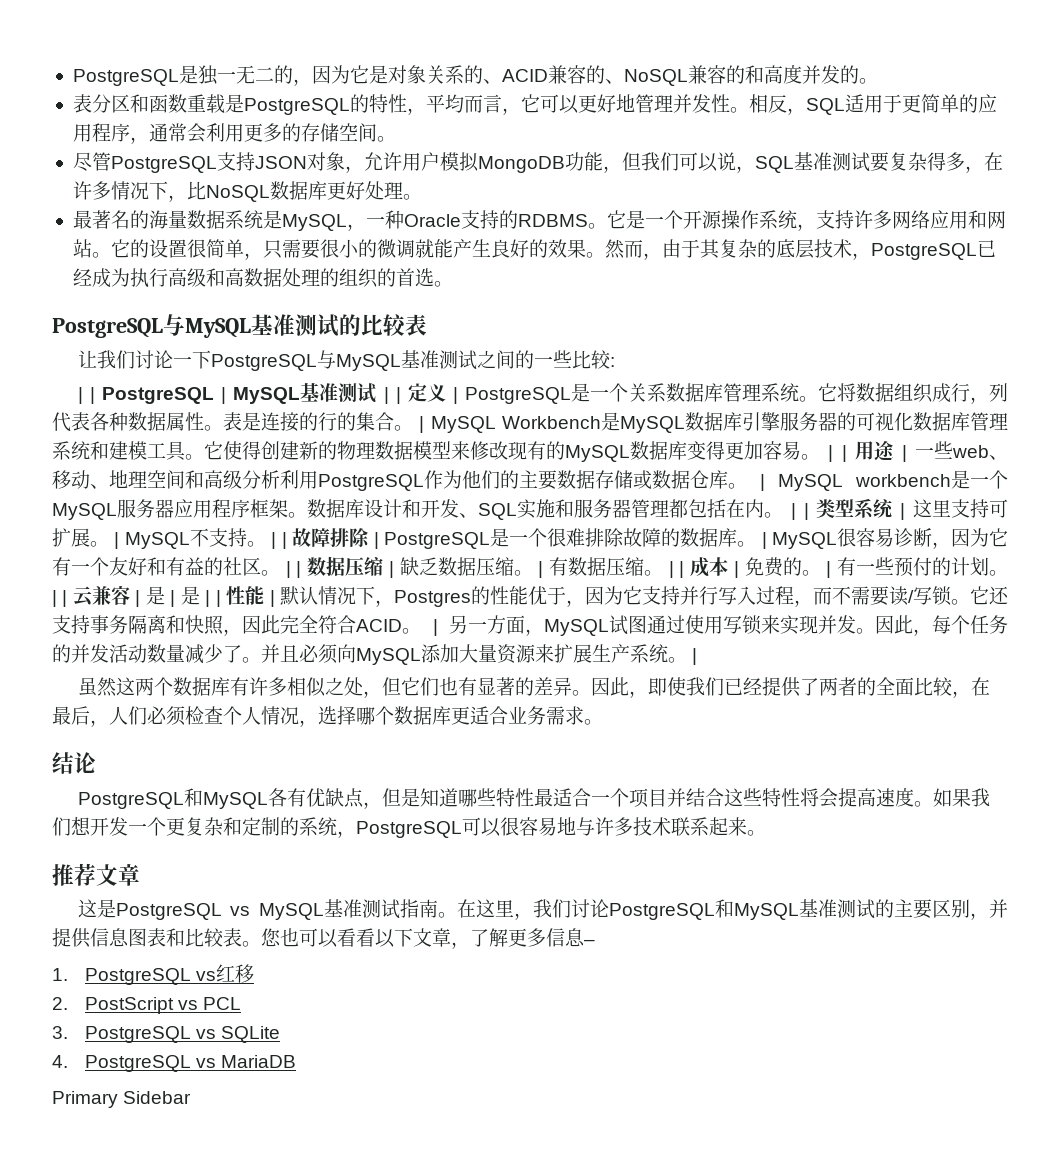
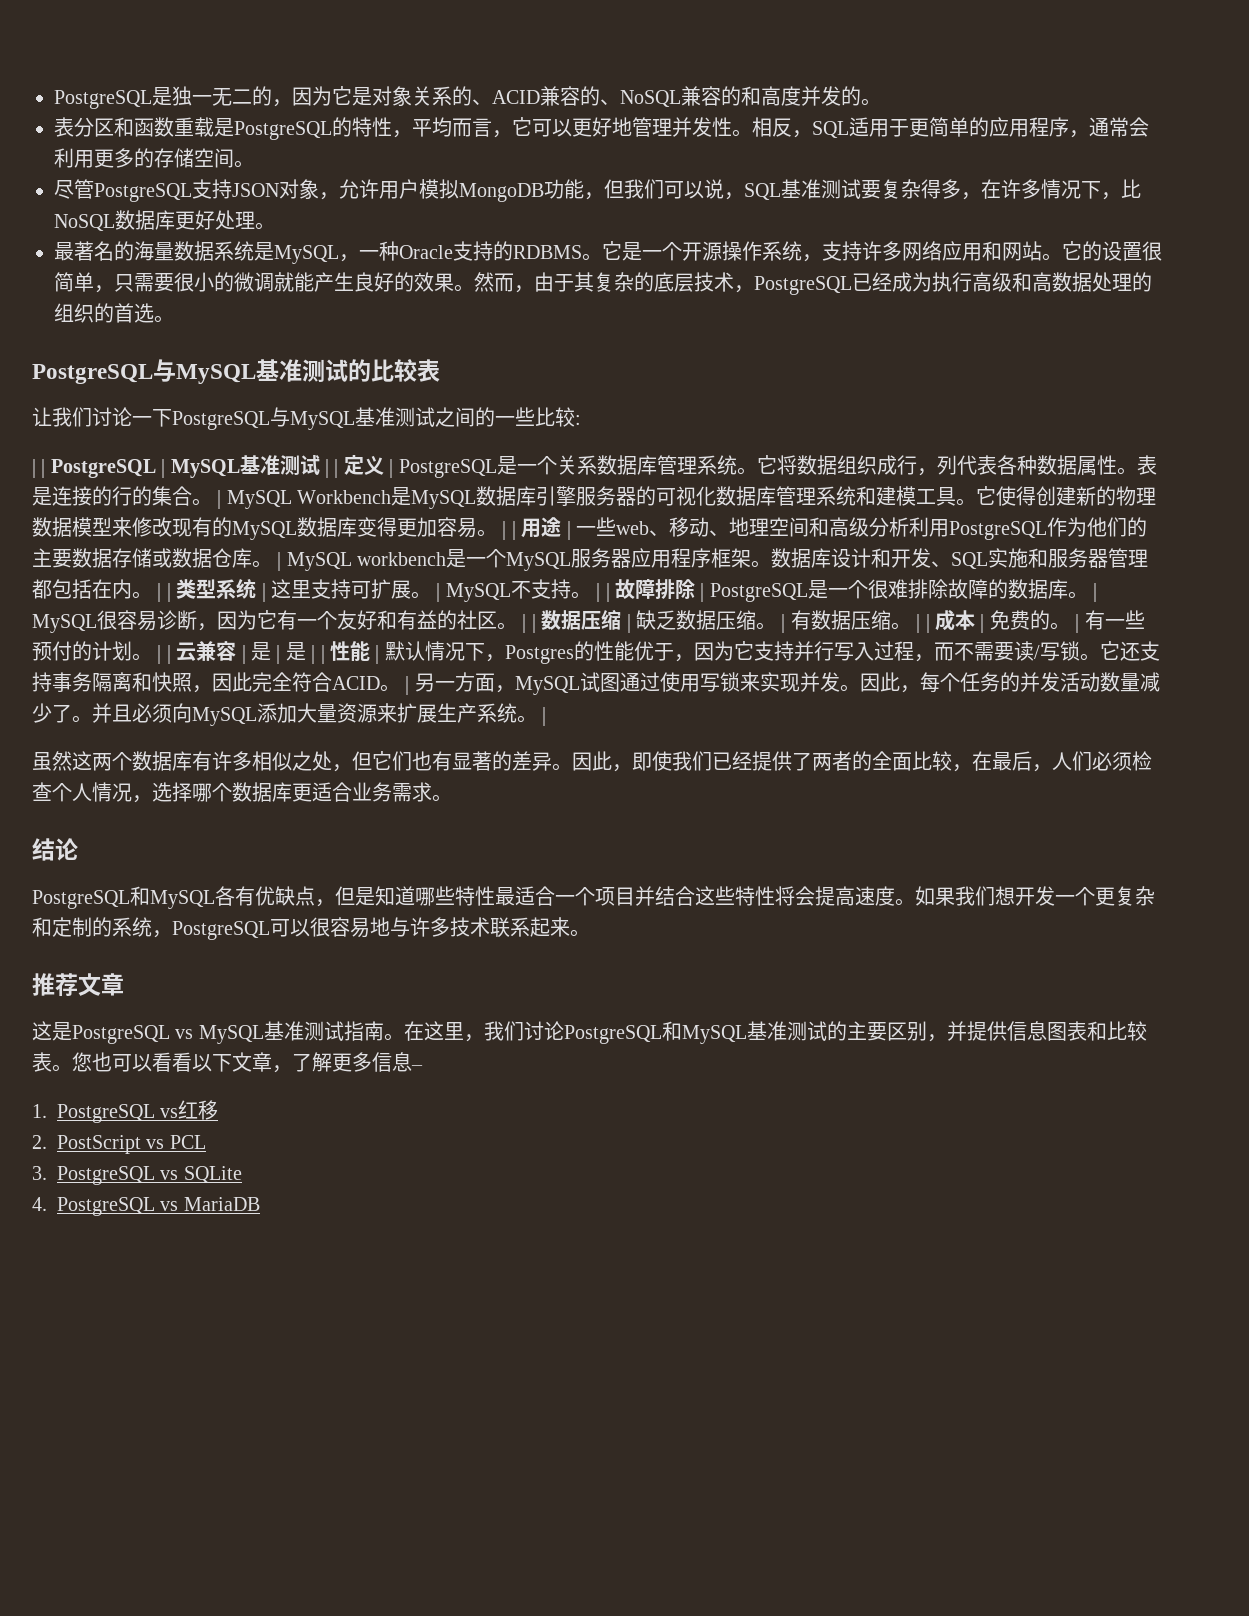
- Primary Sidebar

